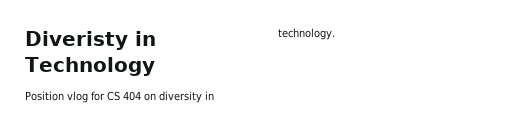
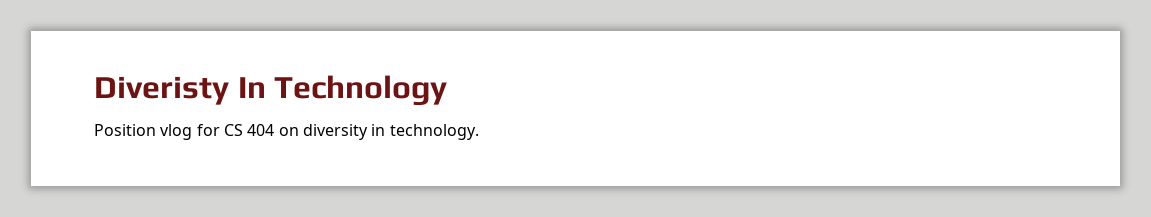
- Diveristy in Technology
+ Diveristy In Technology

